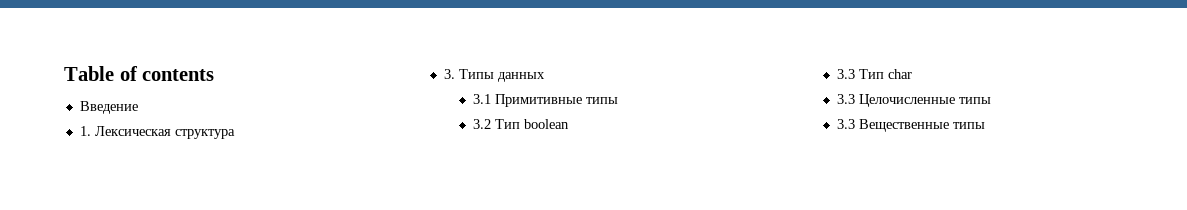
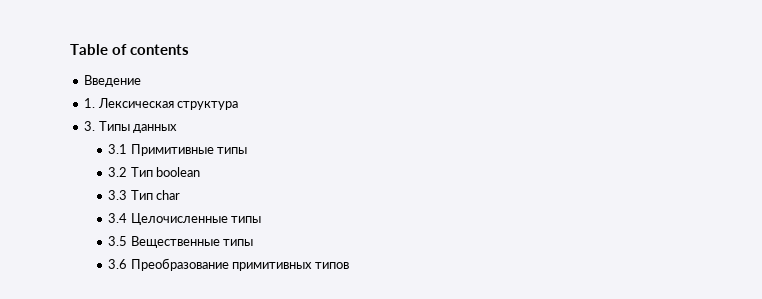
- 3.3 Целочисленные типы
+ 3.4 Целочисленные типы
- 3.3 Вещественные типы
+ 3.5 Вещественные типы
+ 3.6 Преобразование примитивных типов

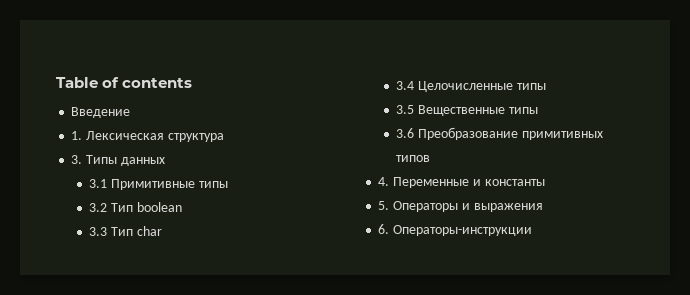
+ 4. Переменные и константы
+ 5. Операторы и выражения
+ 6. Операторы-инструкции

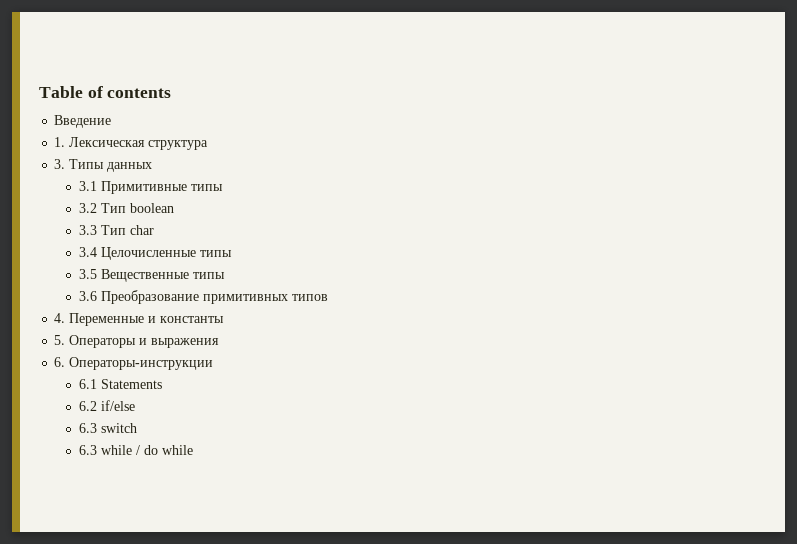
+ 6.1 Statements
+ 6.2 if/else
+ 6.3 switch
+ 6.3 while / do while

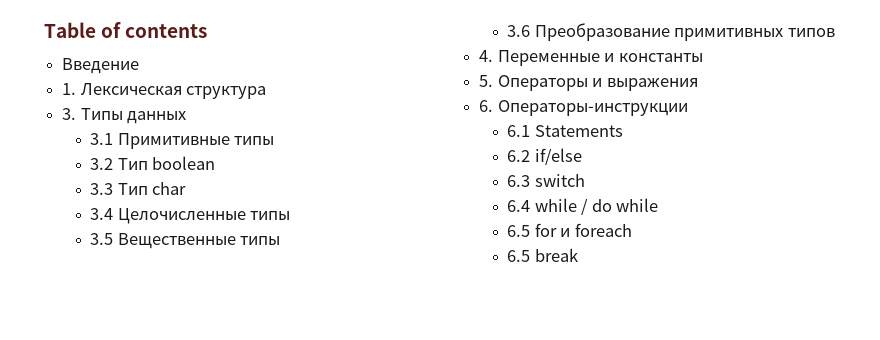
- 6.3 while / do while
+ 6.4 while / do while
+ 6.5 for и foreach
+ 6.5 break

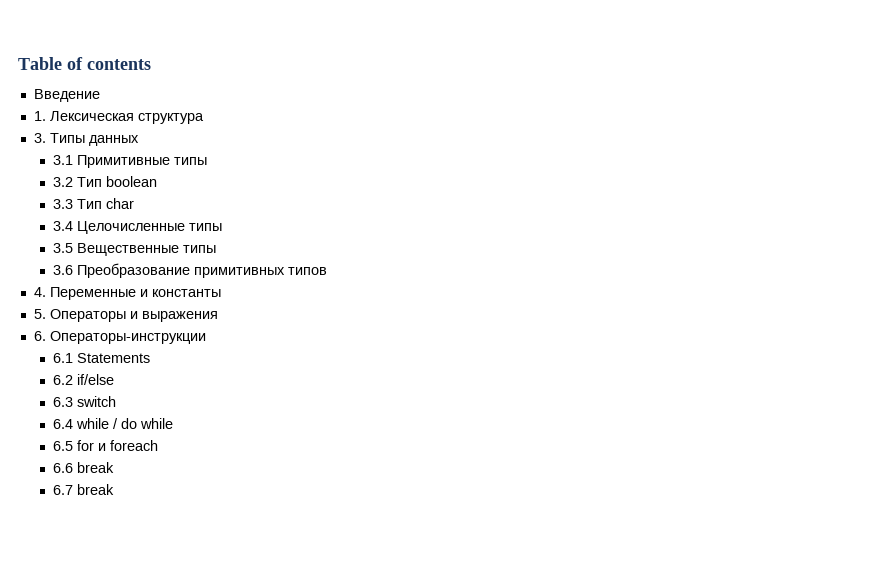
- 6.5 break
+ 6.6 break
+ 6.7 break

